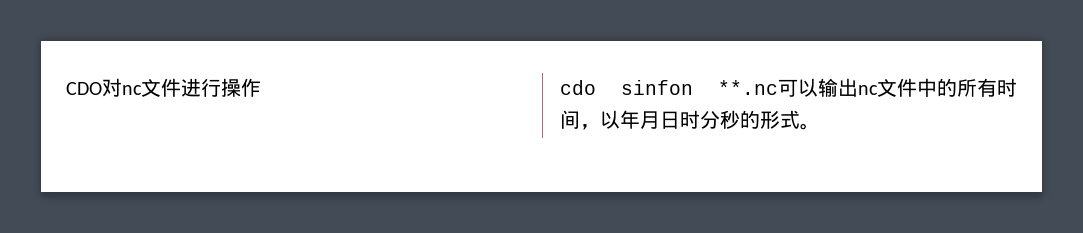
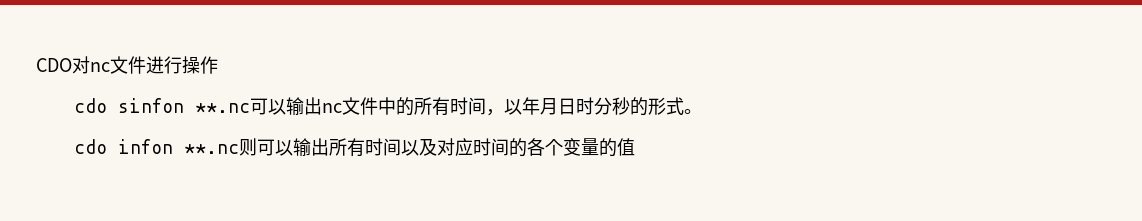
+ cdo infon **.nc则可以输出所有时间以及对应时间的各个变量的值

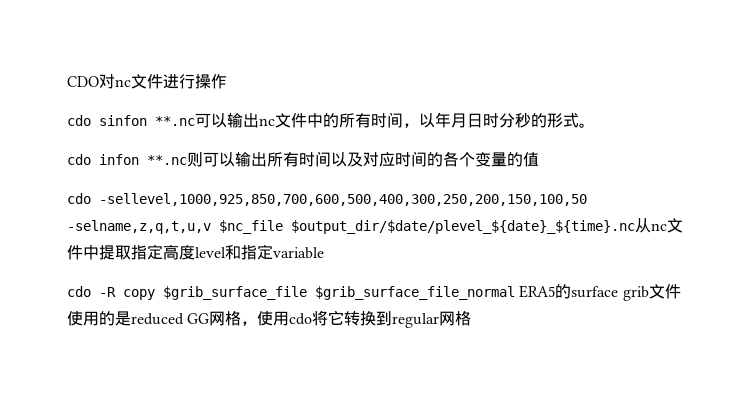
+ cdo -sellevel,1000,925,850,700,600,500,400,300,250,200,150,100,50 -selname,z,q,t,u,v $nc_file $output_dir/$date/plevel_${date}_${time}.nc从nc文件中提取指定高度level和指定variable
+ cdo -R copy $grib_surface_file $grib_surface_file_normal ERA5的surface grib文件使用的是reduced GG网格，使用cdo将它转换到regular网格

